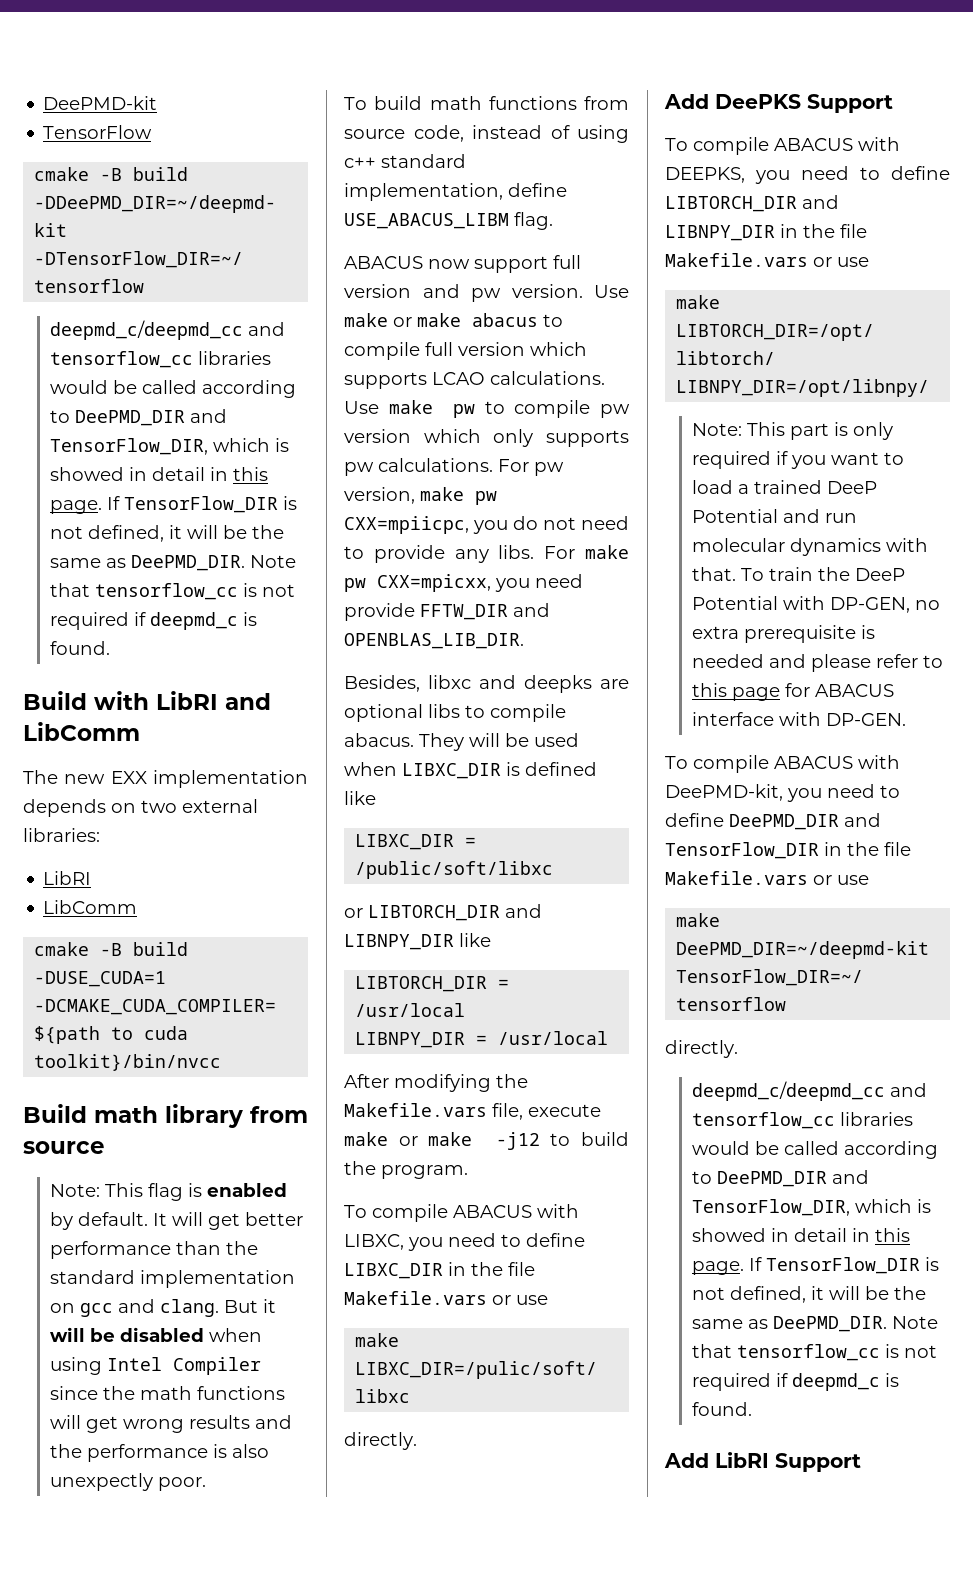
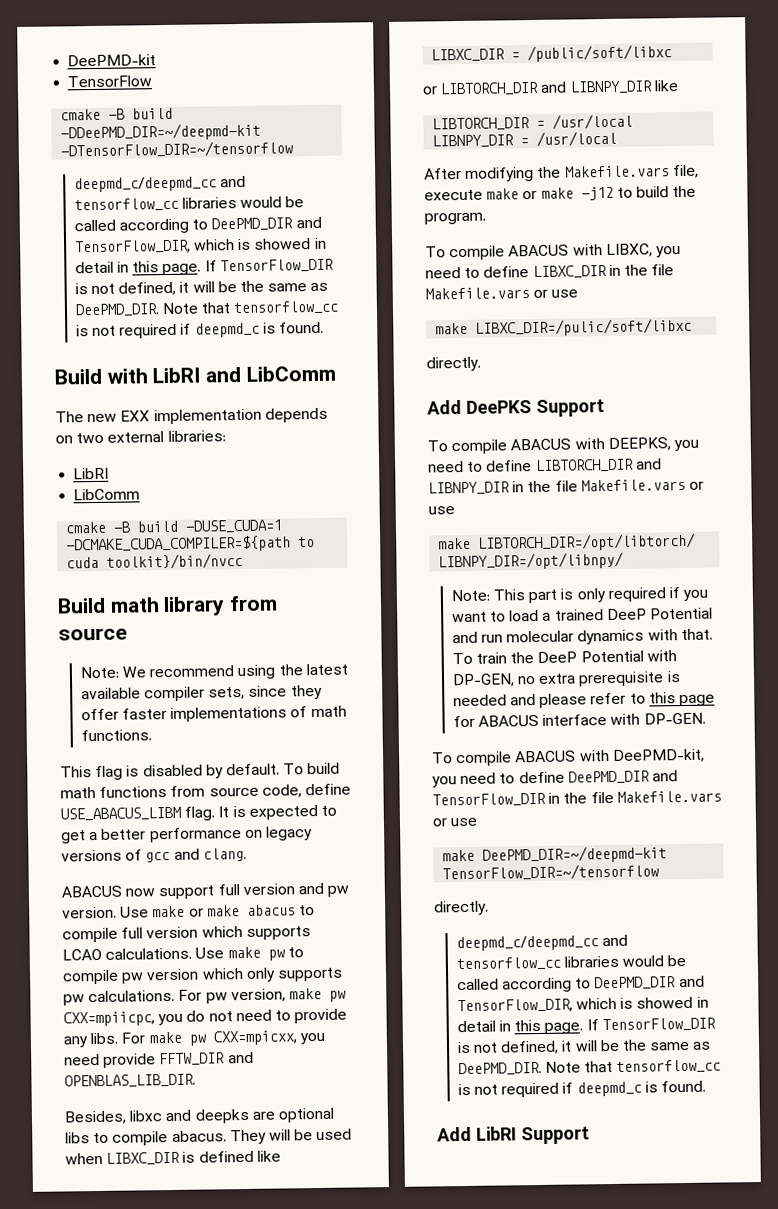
- Note: This flag is enabled by default. It will get better performance than the standard implementation on gcc and clang. But it will be disabled when using Intel Compiler since the math functions will get wrong results and the performance is also unexpectly poor.
- To build math functions from source code, instead of using c++ standard implementation, define USE_ABACUS_LIBM flag.
+ Note: We recommend using the latest available compiler sets, since they offer faster implementations of math functions.
+ This flag is disabled by default. To build math functions from source code, define USE_ABACUS_LIBM flag. It is expected to get a better performance on legacy versions of gcc and clang.

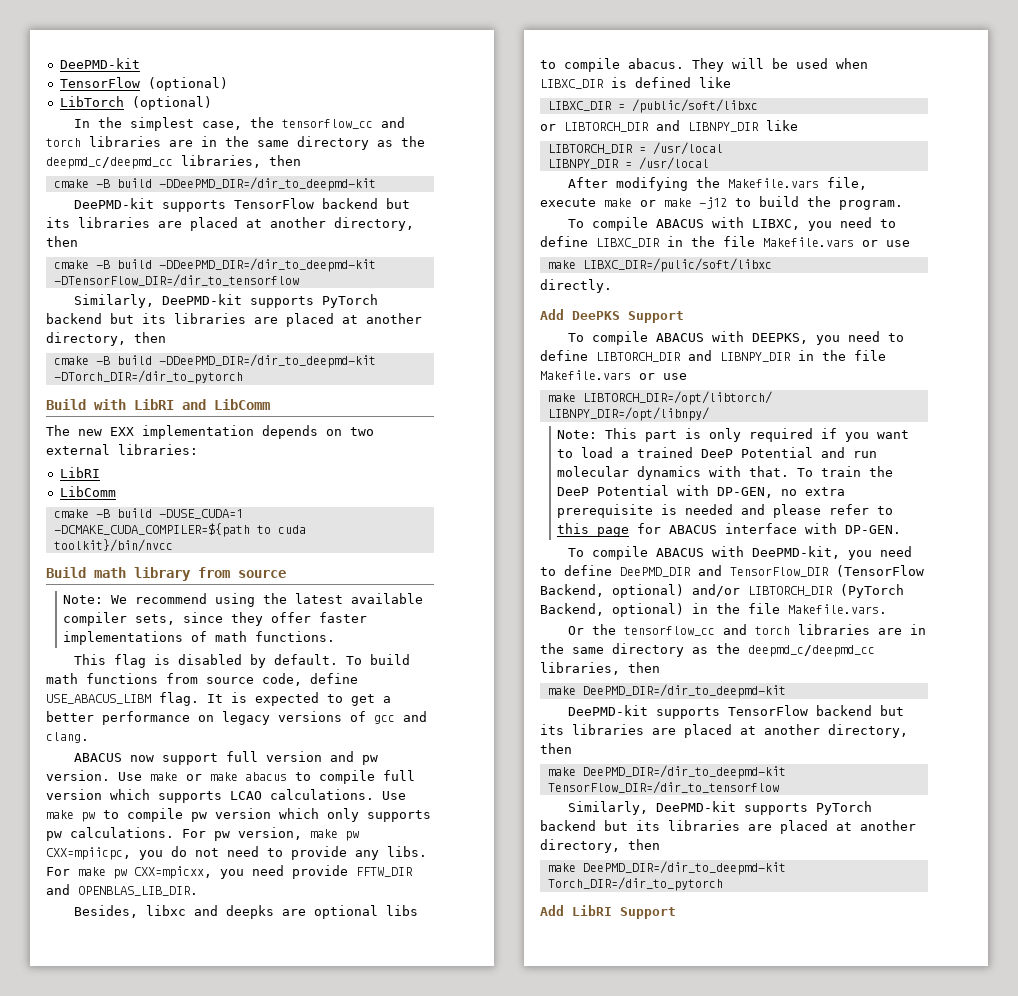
- TensorFlow
- cmake -B build -DDeePMD_DIR=~/deepmd-kit -DTensorFlow_DIR=~/tensorflow
- deepmd_c/deepmd_cc and tensorflow_cc libraries would be called according to DeePMD_DIR and TensorFlow_DIR, which is showed in detail in this page. If TensorFlow_DIR is not defined, it will be the same as DeePMD_DIR. Note that tensorflow_cc is not required if deepmd_c is found.
+ TensorFlow (optional)
+ LibTorch (optional)
+ In the simplest case, the tensorflow_cc and torch libraries are in the same directory as the deepmd_c/deepmd_cc libraries, then
+ cmake -B build -DDeePMD_DIR=/dir_to_deepmd-kit
+ DeePMD-kit supports TensorFlow backend but its libraries are placed at another directory, then
+ cmake -B build -DDeePMD_DIR=/dir_to_deepmd-kit -DTensorFlow_DIR=/dir_to_tensorflow
+ Similarly, DeePMD-kit supports PyTorch backend but its libraries are placed at another directory, then
+ cmake -B build -DDeePMD_DIR=/dir_to_deepmd-kit -DTorch_DIR=/dir_to_pytorch
- To compile ABACUS with DeePMD-kit, you need to define DeePMD_DIR and TensorFlow_DIR in the file Makefile.vars or use
- make DeePMD_DIR=~/deepmd-kit TensorFlow_DIR=~/tensorflow
- directly.
- deepmd_c/deepmd_cc and tensorflow_cc libraries would be called according to DeePMD_DIR and TensorFlow_DIR, which is showed in detail in this page. If TensorFlow_DIR is not defined, it will be the same as DeePMD_DIR. Note that tensorflow_cc is not required if deepmd_c is found.
+ To compile ABACUS with DeePMD-kit, you need to define DeePMD_DIR and TensorFlow_DIR (TensorFlow Backend, optional) and/or LIBTORCH_DIR (PyTorch Backend, optional) in the file Makefile.vars.
+ Or the tensorflow_cc and torch libraries are in the same directory as the deepmd_c/deepmd_cc libraries, then
+ make DeePMD_DIR=/dir_to_deepmd-kit
+ DeePMD-kit supports TensorFlow backend but its libraries are placed at another directory, then
+ make DeePMD_DIR=/dir_to_deepmd-kit TensorFlow_DIR=/dir_to_tensorflow
+ Similarly, DeePMD-kit supports PyTorch backend but its libraries are placed at another directory, then
+ make DeePMD_DIR=/dir_to_deepmd-kit Torch_DIR=/dir_to_pytorch

